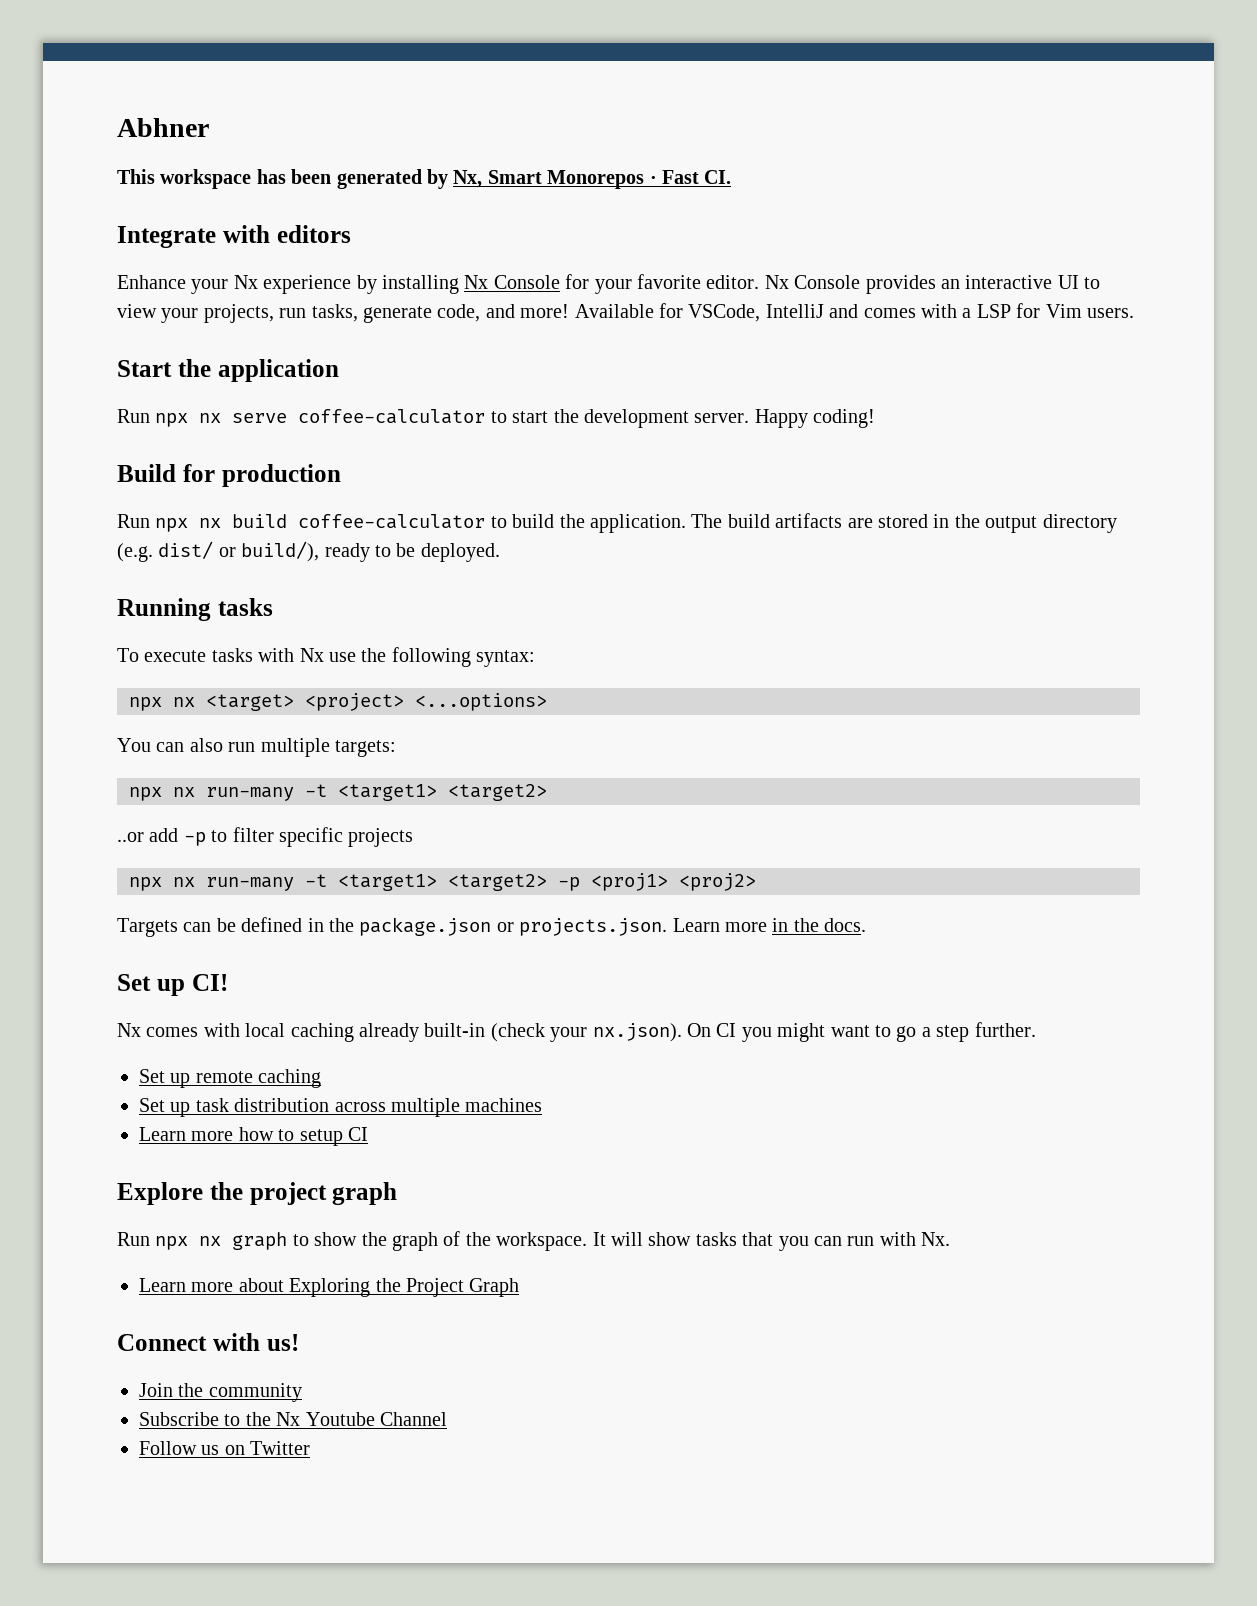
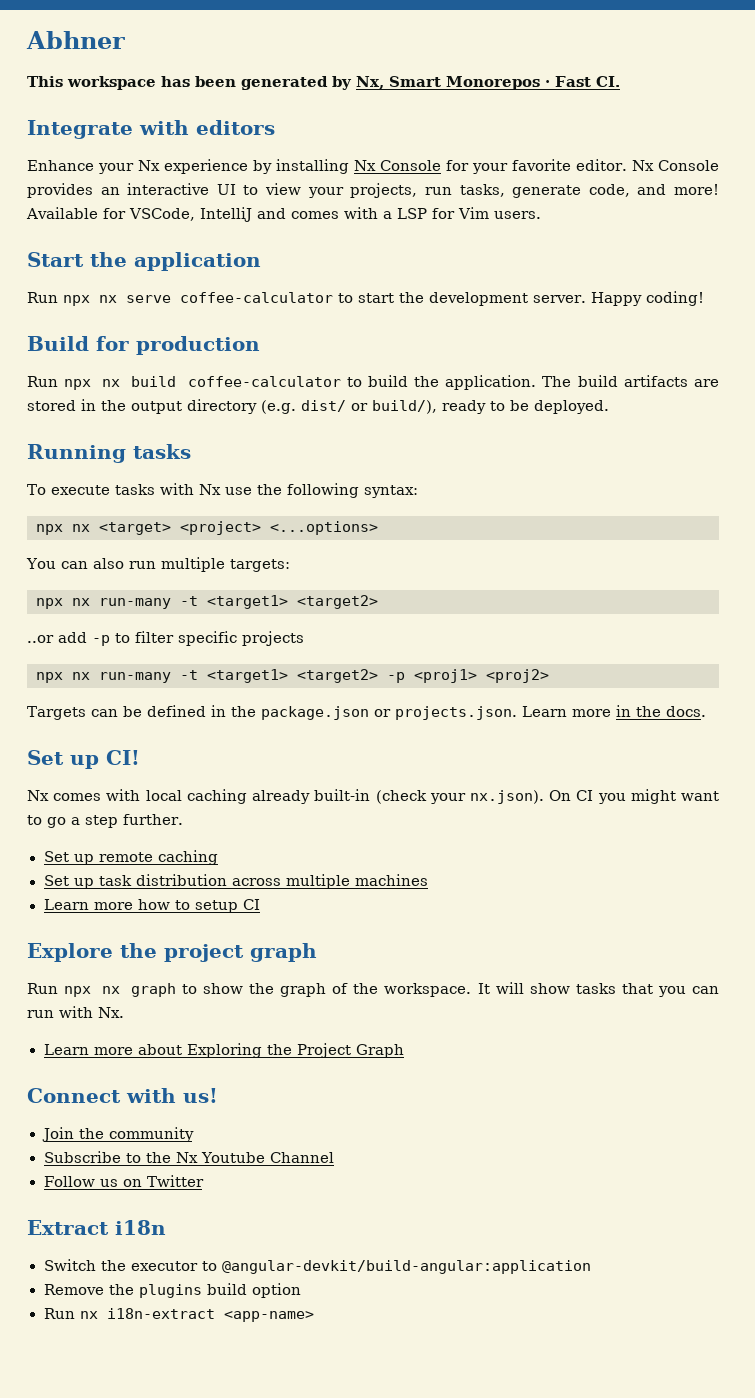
+ Extract i18n
+ Switch the executor to @angular-devkit/build-angular:application
+ Remove the plugins build option
+ Run nx i18n-extract <app-name>

